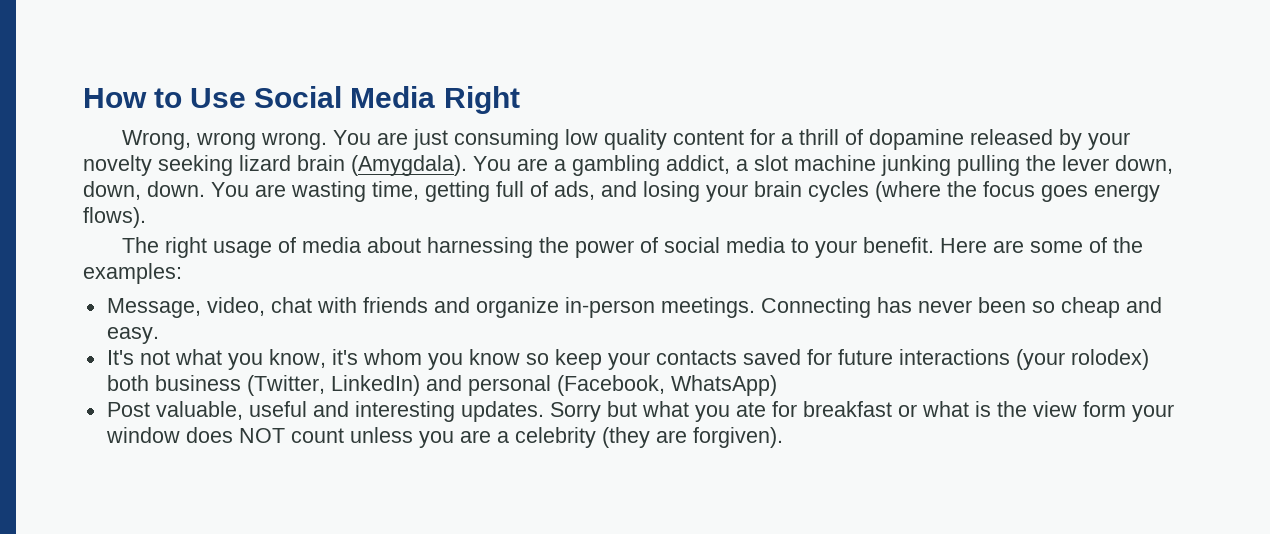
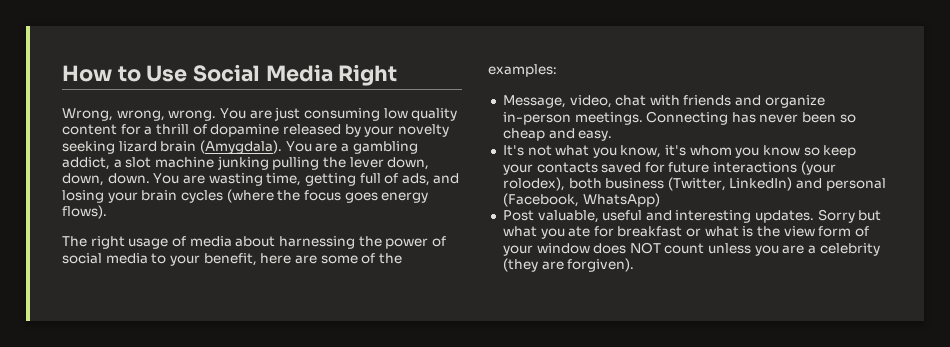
- Wrong, wrong wrong.
+ Wrong, wrong, wrong.
- The right usage of media about harnessing the power of social media to your benefit. Here are some of the examples:
+ The right usage of media about harnessing the power of social media to your benefit, here are some of the examples:
- It's not what you know, it's whom you know so keep your contacts saved for future interactions (your rolodex) both business (Twitter, LinkedIn) and personal (Facebook, WhatsApp)
+ It's not what you know, it's whom you know so keep your contacts saved for future interactions (your rolodex), both business (Twitter, LinkedIn) and personal (Facebook, WhatsApp)
- Sorry but what you ate for breakfast or what is the view form your window does NOT count unless you are a celebrity (they are forgiven).
+ Sorry but what you ate for breakfast or what is the view form of your window does NOT count unless you are a celebrity (they are forgiven).

